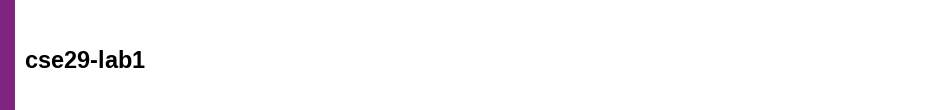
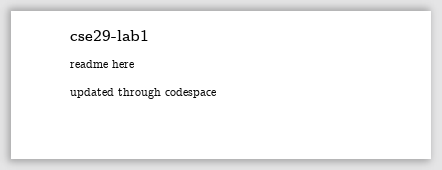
+ readme here
+ updated through codespace

